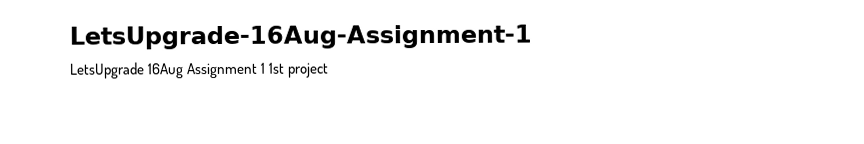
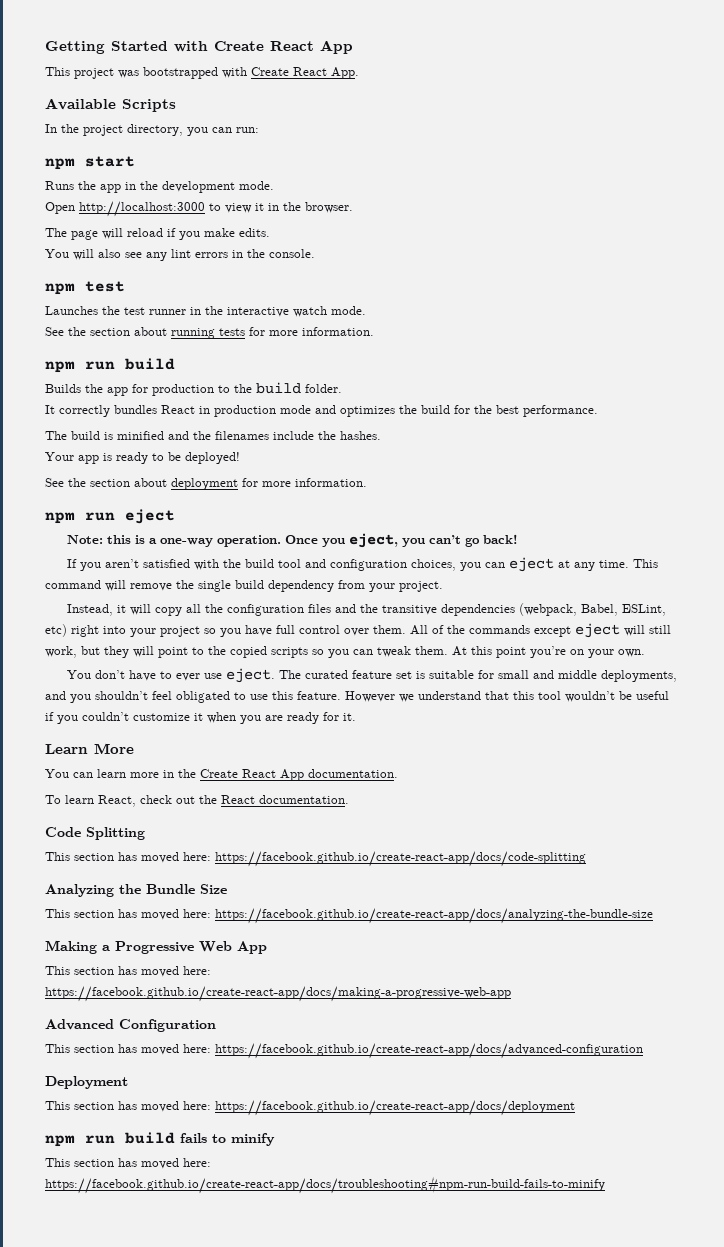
- LetsUpgrade-16Aug-Assignment-1
- LetsUpgrade 16Aug Assignment 1 1st project
+ Getting Started with Create React App
+ This project was bootstrapped with Create React App.
+ Available Scripts
+ In the project directory, you can run:
+ npm start
+ Runs the app in the development mode.
+ Open http://localhost:3000 to view it in the browser.
+ The page will reload if you make edits.
+ You will also see any lint errors in the console.
+ npm test
+ Launches the test runner in the interactive watch mode.
+ See the section about running tests for more information.
+ npm run build
+ Builds the app for production to the build folder.
+ It correctly bundles React in production mode and optimizes the build for the best performance.
+ The build is minified and the filenames include the hashes.
+ Your app is ready to be deployed!
+ See the section about deployment for more information.
+ npm run eject
+ Note: this is a one-way operation. Once you eject, you can’t go back!
+ If you aren’t satisfied with the build tool and configuration choices, you can eject at any time. This command will remove the single build dependency from your project.
+ Instead, it will copy all the configuration files and the transitive dependencies (webpack, Babel, ESLint, etc) right into your project so you have full control over them. All of the commands except eject will still work, but they will point to the copied scripts so you can tweak them. At this point you’re on your own.
+ You don’t have to ever use eject. The curated feature set is suitable for small and middle deployments, and you shouldn’t feel obligated to use this feature. However we understand that this tool wouldn’t be useful if you couldn’t customize it when you are ready for it.
+ Learn More
+ You can learn more in the Create React App documentation.
+ To learn React, check out the React documentation.
+ Code Splitting
+ This section has moved here: https://facebook.github.io/create-react-app/docs/code-splitting
+ Analyzing the Bundle Size
+ This section has moved here: https://facebook.github.io/create-react-app/docs/analyzing-the-bundle-size
+ Making a Progressive Web App
+ This section has moved here: https://facebook.github.io/create-react-app/docs/making-a-progressive-web-app
+ Advanced Configuration
+ This section has moved here: https://facebook.github.io/create-react-app/docs/advanced-configuration
+ Deployment
+ This section has moved here: https://facebook.github.io/create-react-app/docs/deployment
+ npm run build fails to minify
+ This section has moved here: https://facebook.github.io/create-react-app/docs/troubleshooting#npm-run-build-fails-to-minify

